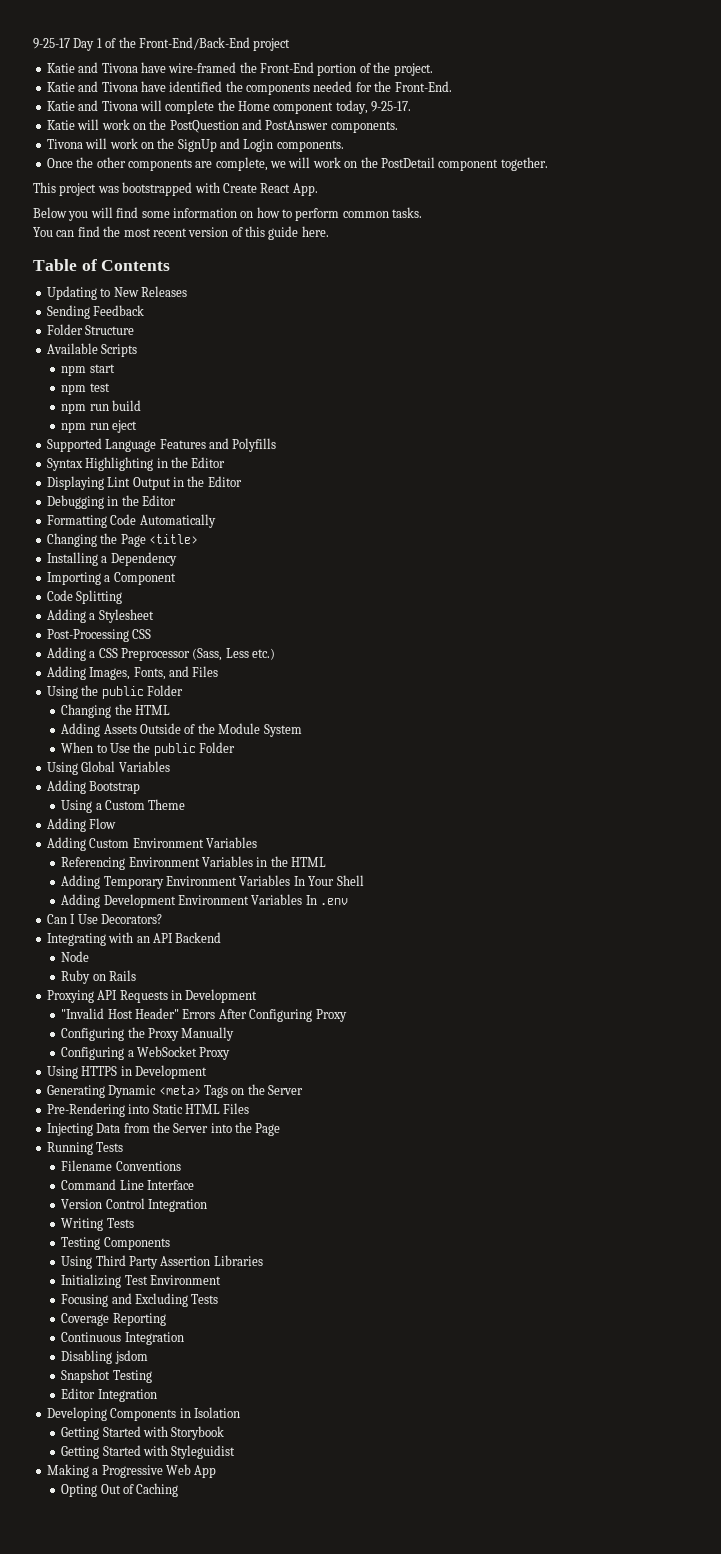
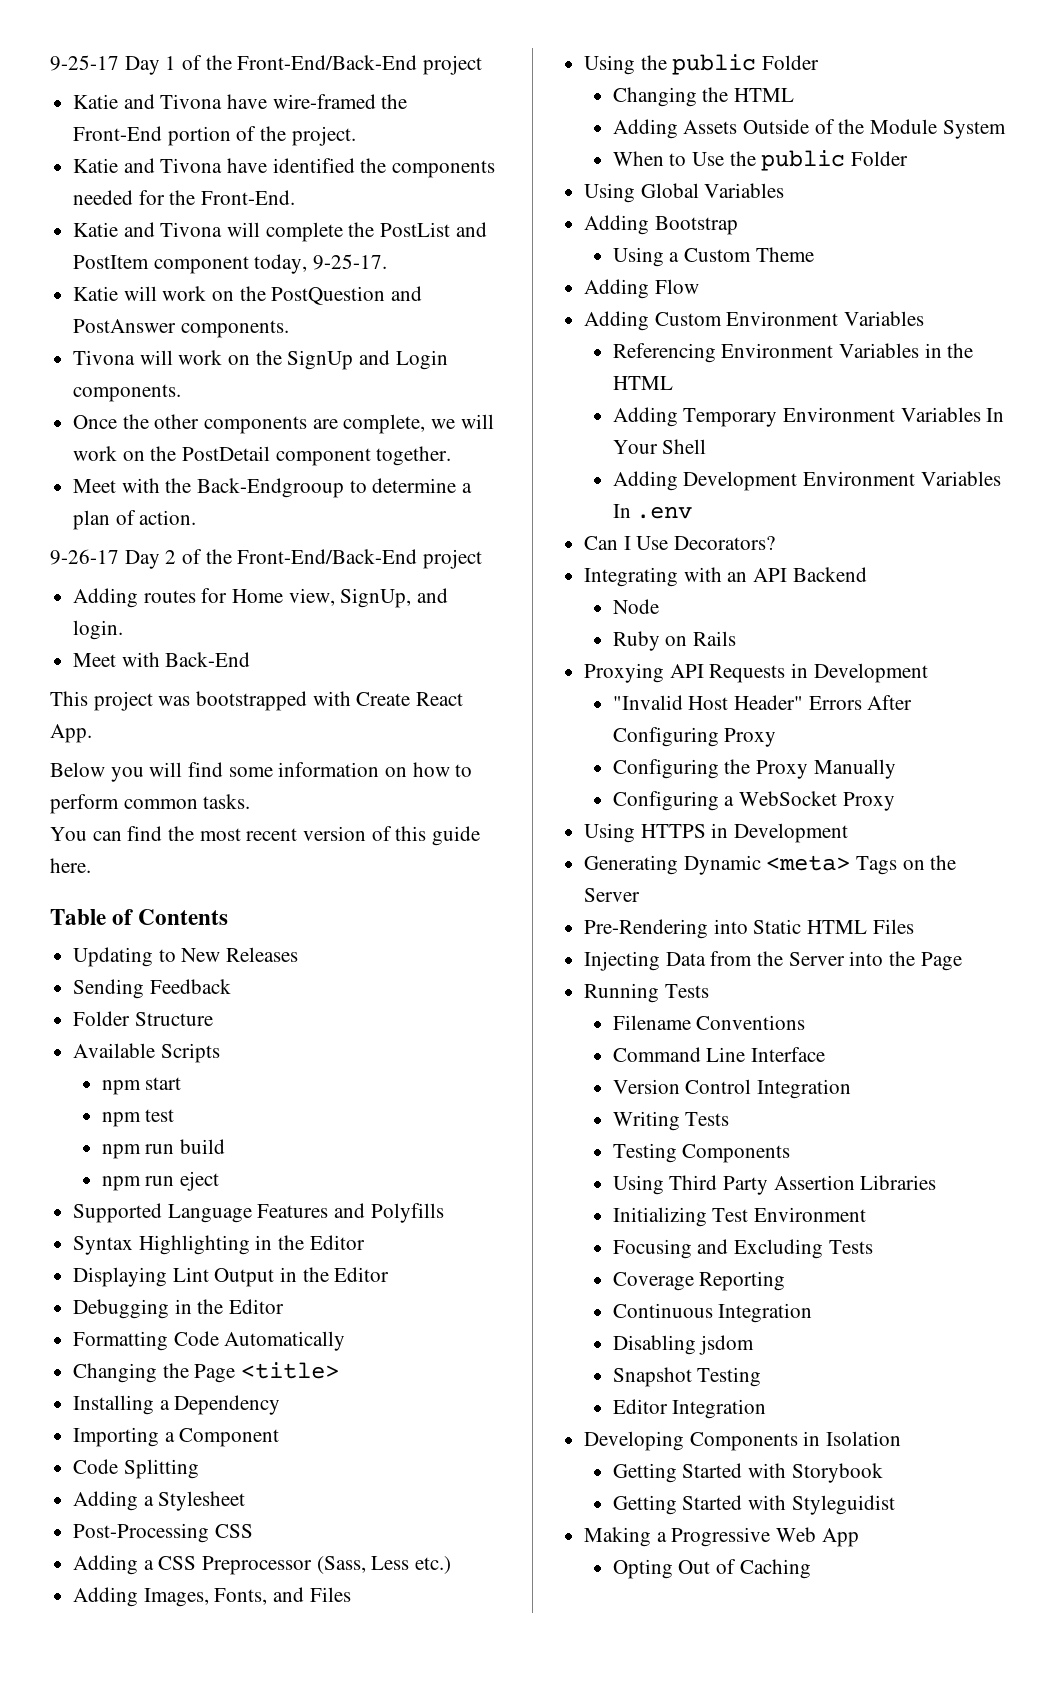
- Katie and Tivona will complete the Home component today, 9-25-17.
+ Katie and Tivona will complete the PostList and PostItem component today, 9-25-17.
+ Meet with the Back-Endgrooup to determine a plan of action.
+ 9-26-17 Day 2 of the Front-End/Back-End project
+ Adding routes for Home view, SignUp, and login.
+ Meet with Back-End

